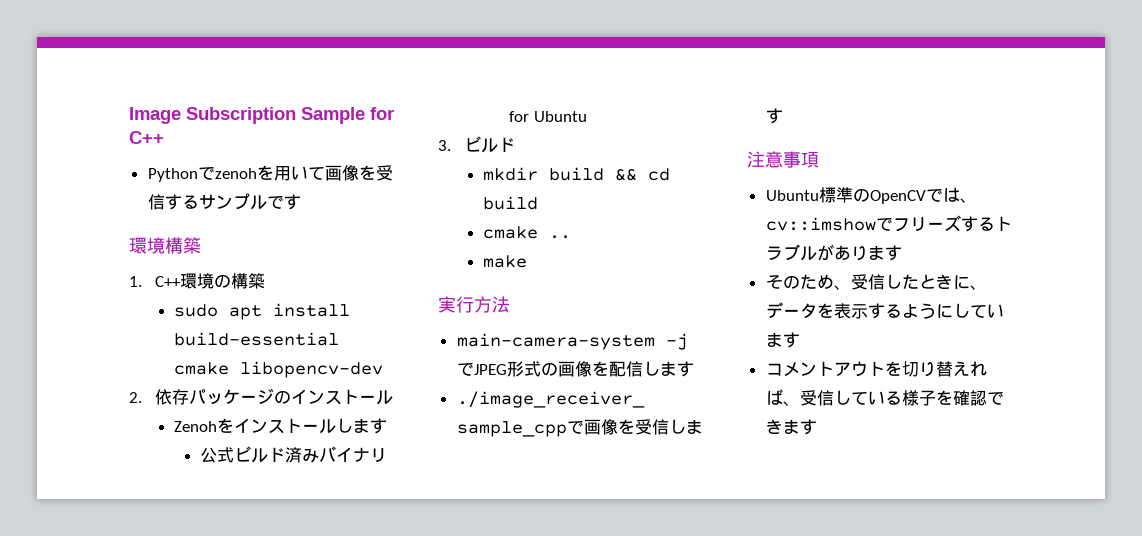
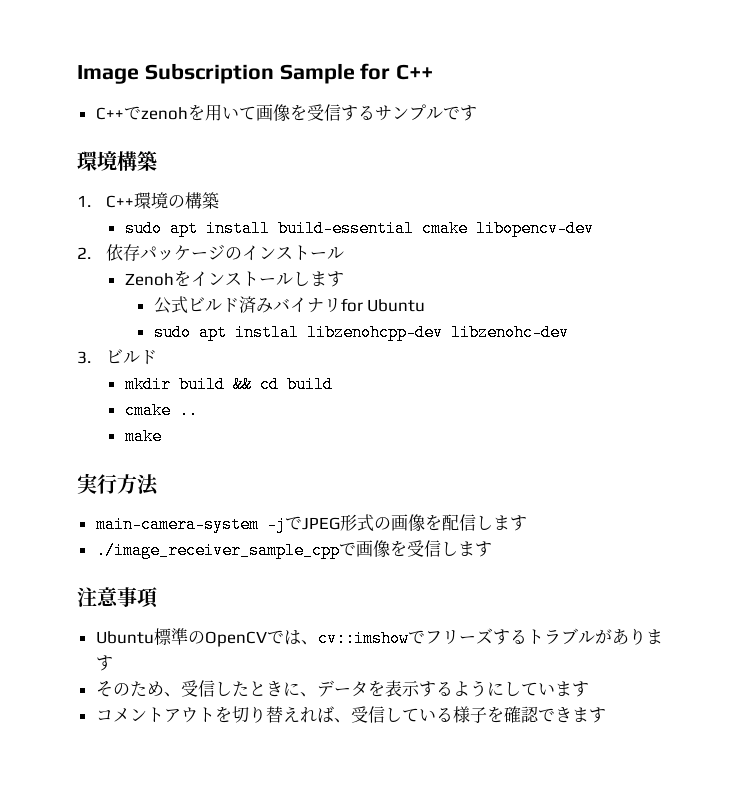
- Pythonでzenohを用いて画像を受信するサンプルです
+ C++でzenohを用いて画像を受信するサンプルです
+ sudo apt instlal libzenohcpp-dev libzenohc-dev

